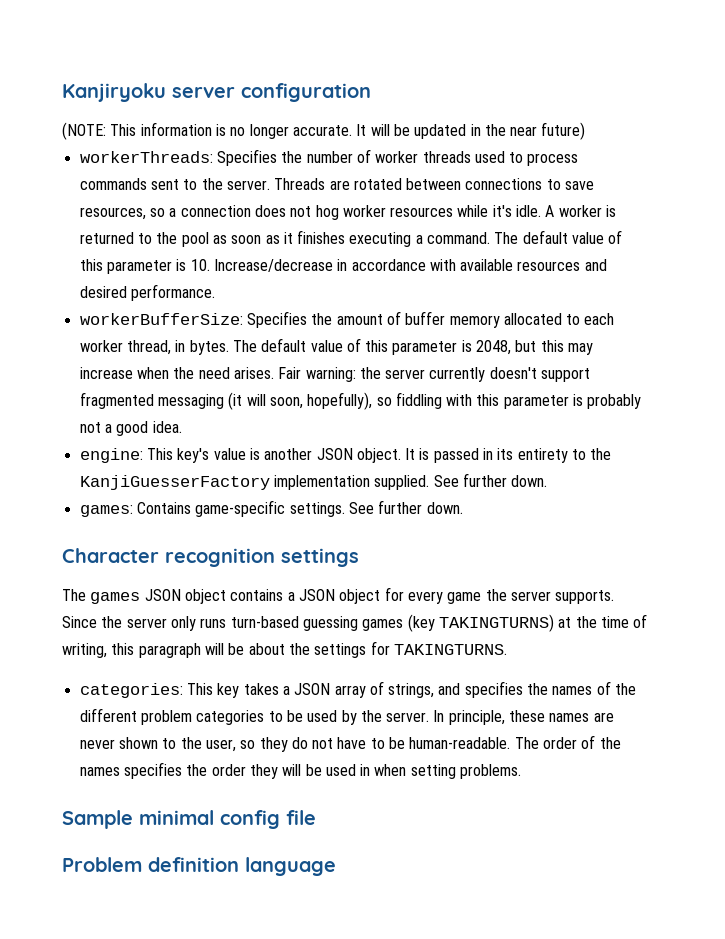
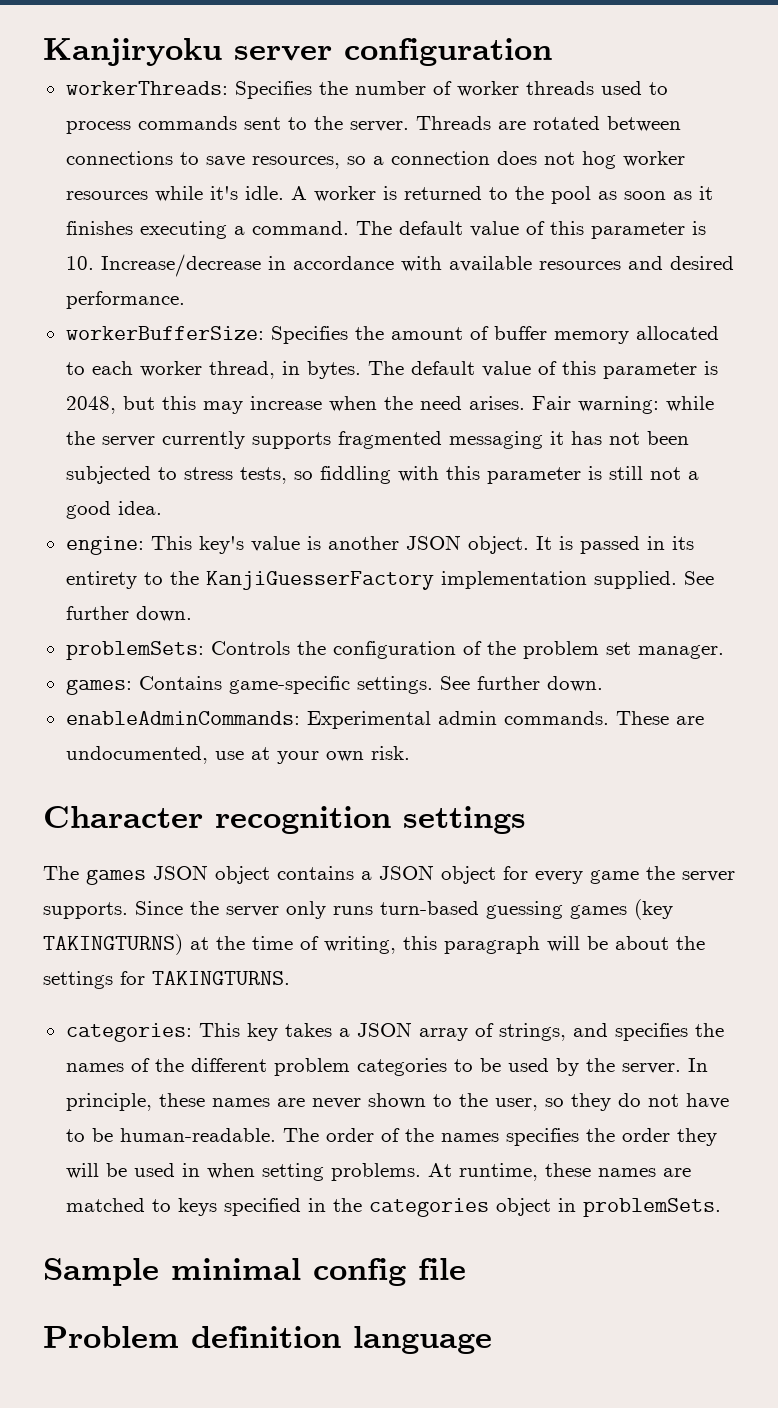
- (NOTE: This information is no longer accurate. It will be updated in the near future)
- Fair warning: the server currently doesn't support fragmented messaging (it will soon, hopefully), so fiddling with this parameter is probably not a good idea.
+ Fair warning: while the server currently supports fragmented messaging it has not been subjected to stress tests, so fiddling with this parameter is still not a good idea.
+ problemSets: Controls the configuration of the problem set manager.
+ enableAdminCommands: Experimental admin commands. These are undocumented, use at your own risk.
+ At runtime, these names are matched to keys specified in the categories object in problemSets.

